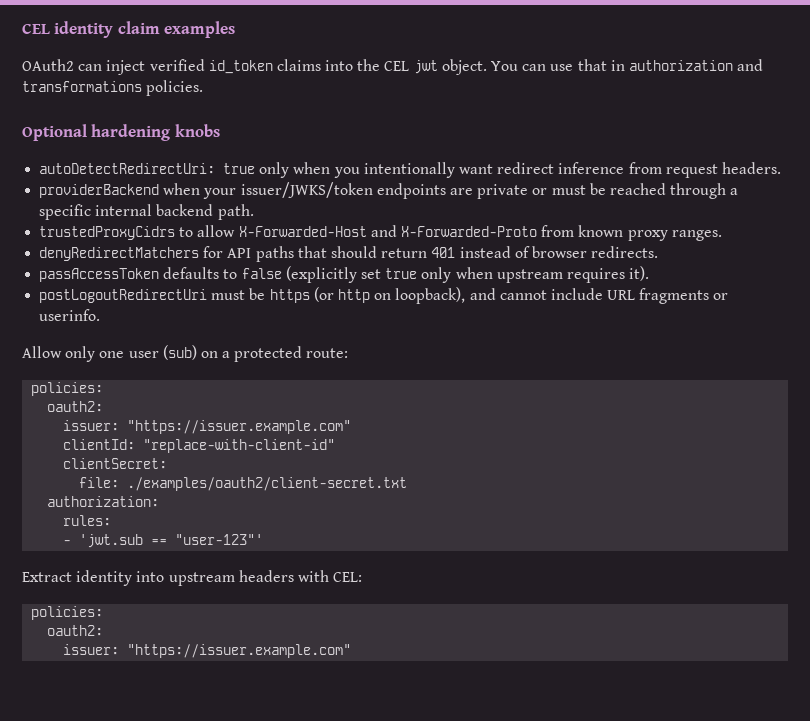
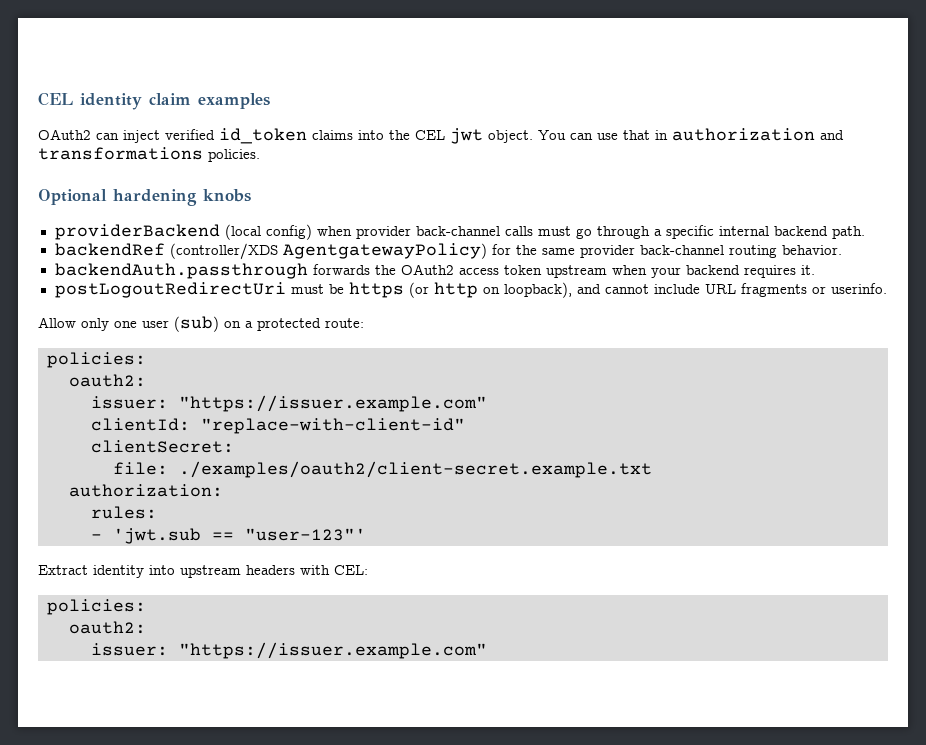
- autoDetectRedirectUri: true only when you intentionally want redirect inference from request headers.
- providerBackend when your issuer/JWKS/token endpoints are private or must be reached through a specific internal backend path.
+ providerBackend (local config) when provider back-channel calls must go through a specific internal backend path.
- trustedProxyCidrs to allow X-Forwarded-Host and X-Forwarded-Proto from known proxy ranges.
- denyRedirectMatchers for API paths that should return 401 instead of browser redirects.
- passAccessToken defaults to false (explicitly set true only when upstream requires it).
+ backendRef (controller/XDS AgentgatewayPolicy) for the same provider back-channel routing behavior.
+ backendAuth.passthrough forwards the OAuth2 access token upstream when your backend requires it.
- file: ./examples/oauth2/client-secret.txt
+ file: ./examples/oauth2/client-secret.example.txt

